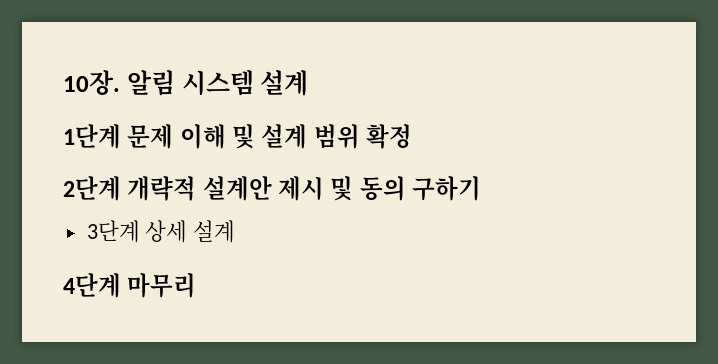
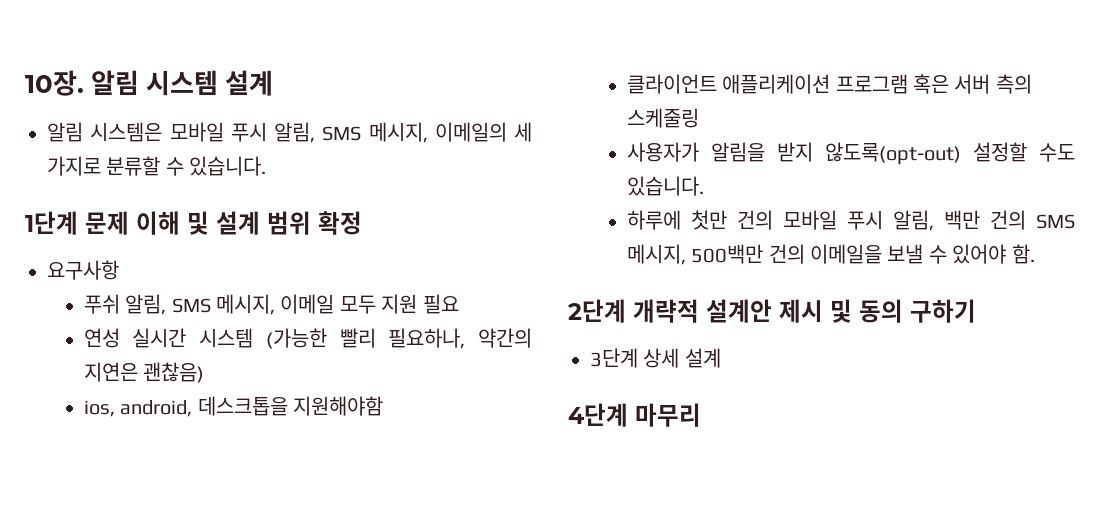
+ 알림 시스템은 모바일 푸시 알림, SMS 메시지, 이메일의 세 가지로 분류할 수 있습니다.
+ 요구사항
+ 푸쉬 알림, SMS 메시지, 이메일 모두 지원 필요
+ 연성 실시간 시스템 (가능한 빨리 필요하나, 약간의 지연은 괜찮음)
+ ios, android, 데스크톱을 지원해야함
+ 클라이언트 애플리케이션 프로그램 혹은 서버 측의 스케줄링
+ 사용자가 알림을 받지 않도록(opt-out) 설정할 수도 있습니다.
+ 하루에 첫만 건의 모바일 푸시 알림, 백만 건의 SMS 메시지, 500백만 건의 이메일을 보낼 수 있어야 함.

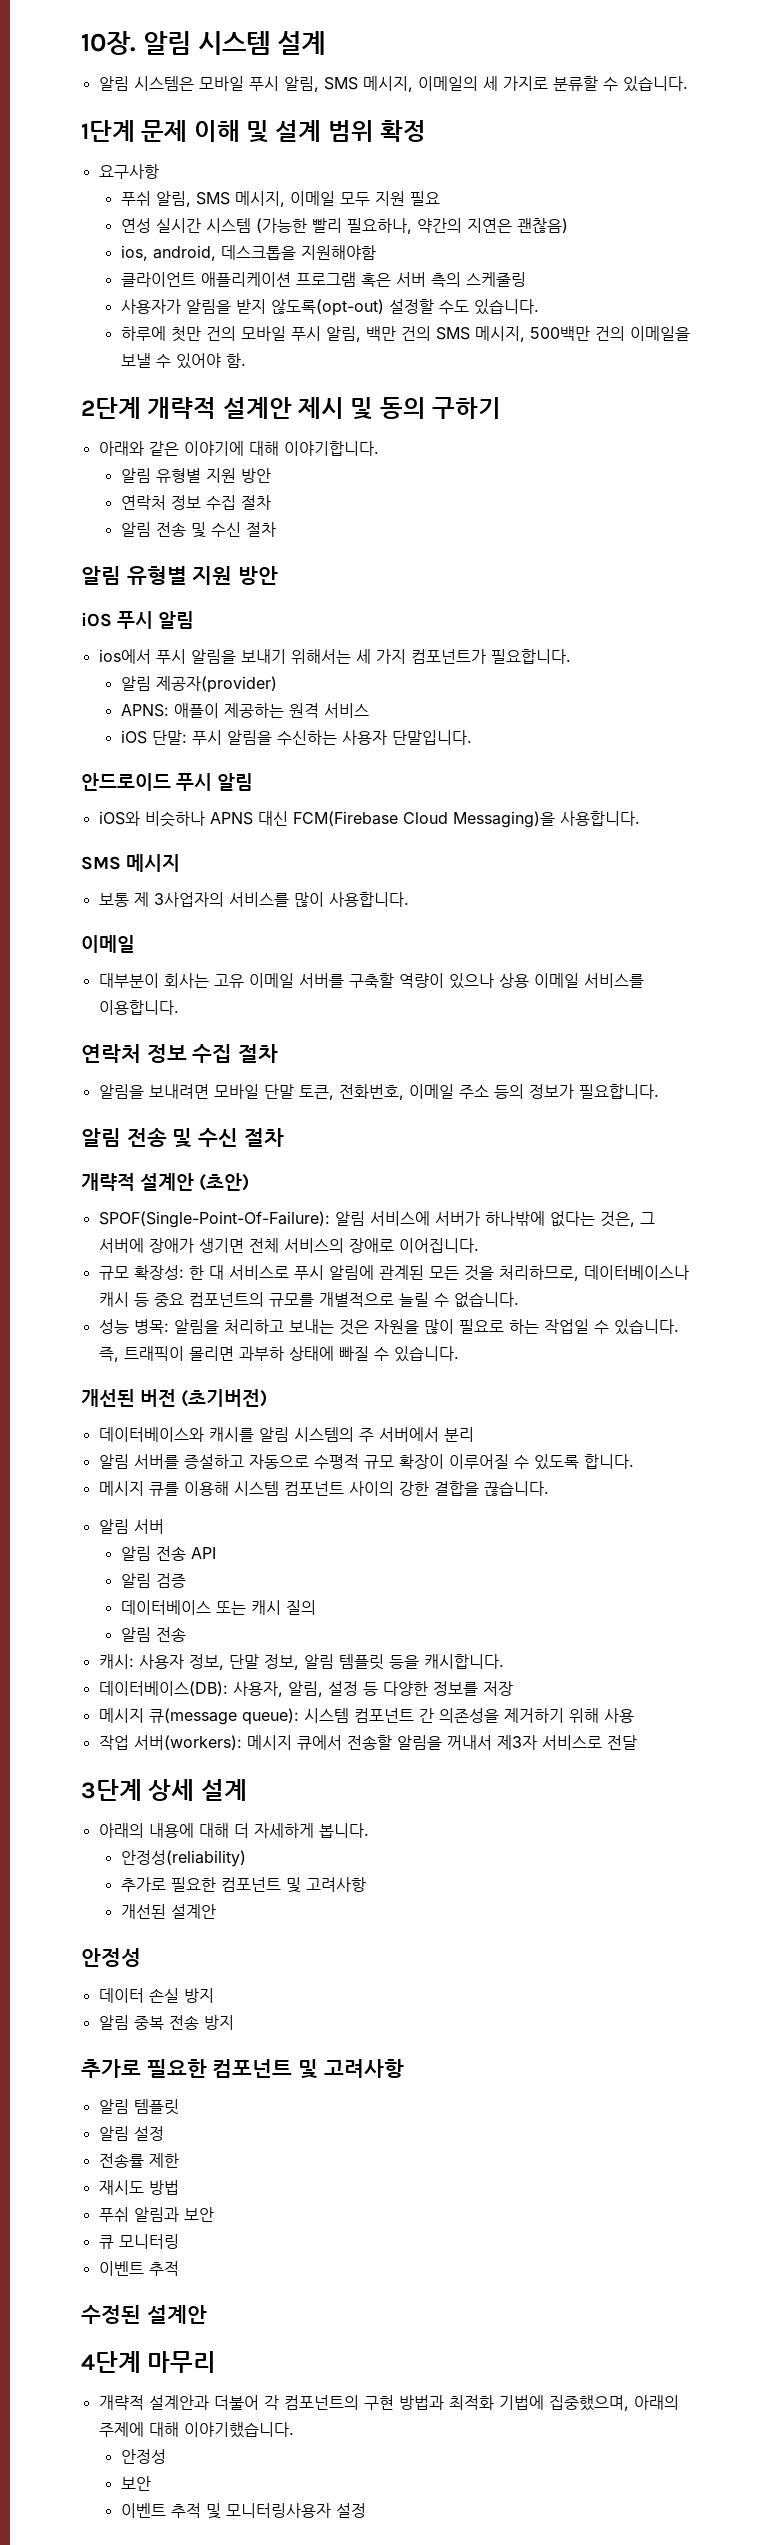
+ 아래와 같은 이야기에 대해 이야기합니다.
+ 알림 유형별 지원 방안
+ 연락처 정보 수집 절차
+ 알림 전송 및 수신 절차
+ 알림 유형별 지원 방안
+ iOS 푸시 알림
+ ios에서 푸시 알림을 보내기 위해서는 세 가지 컴포넌트가 필요합니다.
+ 알림 제공자(provider)
+ APNS: 애플이 제공하는 원격 서비스
+ iOS 단말: 푸시 알림을 수신하는 사용자 단말입니다.
+ 안드로이드 푸시 알림
+ iOS와 비슷하나 APNS 대신 FCM(Firebase Cloud Messaging)을 사용합니다.
+ SMS 메시지
+ 보통 제 3사업자의 서비스를 많이 사용합니다.
+ 이메일
+ 대부분이 회사는 고유 이메일 서버를 구축할 역량이 있으나 상용 이메일 서비스를 이용합니다.
+ 연락처 정보 수집 절차
+ 알림을 보내려면 모바일 단말 토큰, 전화번호, 이메일 주소 등의 정보가 필요합니다.
+ 알림 전송 및 수신 절차
+ 개략적 설계안 (초안)
+ SPOF(Single-Point-Of-Failure): 알림 서비스에 서버가 하나밖에 없다는 것은, 그 서버에 장애가 생기면 전체 서비스의 장애로 이어집니다.
+ 규모 확장성: 한 대 서비스로 푸시 알림에 관계된 모든 것을 처리하므로, 데이터베이스나 캐시 등 중요 컴포넌트의 규모를 개별적으로 늘릴 수 없습니다.
+ 성능 병목: 알림을 처리하고 보내는 것은 자원을 많이 필요로 하는 작업일 수 있습니다. 즉, 트래픽이 몰리면 과부하 상태에 빠질 수 있습니다.
+ 개선된 버전 (초기버전)
+ 데이터베이스와 캐시를 알림 시스템의 주 서버에서 분리
+ 알림 서버를 증설하고 자동으로 수평적 규모 확장이 이루어질 수 있도록 합니다.
+ 메시지 큐를 이용해 시스템 컴포넌트 사이의 강한 결합을 끊습니다.
+ 알림 서버
+ 알림 전송 API
+ 알림 검증
+ 데이터베이스 또는 캐시 질의
+ 알림 전송
+ 캐시: 사용자 정보, 단말 정보, 알림 템플릿 등을 캐시합니다.
+ 데이터베이스(DB): 사용자, 알림, 설정 등 다양한 정보를 저장
+ 메시지 큐(message queue): 시스템 컴포넌트 간 의존성을 제거하기 위해 사용
+ 작업 서버(workers): 메시지 큐에서 전송할 알림을 꺼내서 제3자 서비스로 전달
  3단계 상세 설계
+ 아래의 내용에 대해 더 자세하게 봅니다.
+ 안정성(reliability)
+ 추가로 필요한 컴포넌트 및 고려사항
+ 개선된 설계안
+ 안정성
+ 데이터 손실 방지
+ 알림 중복 전송 방지
+ 추가로 필요한 컴포넌트 및 고려사항
+ 알림 템플릿
+ 알림 설정
+ 전송률 제한
+ 재시도 방법
+ 푸쉬 알림과 보안
+ 큐 모니터링
+ 이벤트 추적
+ 수정된 설계안
  4단계 마무리
+ 개략적 설계안과 더불어 각 컴포넌트의 구현 방법과 최적화 기법에 집중했으며, 아래의 주제에 대해 이야기했습니다.
+ 안정성
+ 보안
+ 이벤트 추적 및 모니터링사용자 설정

